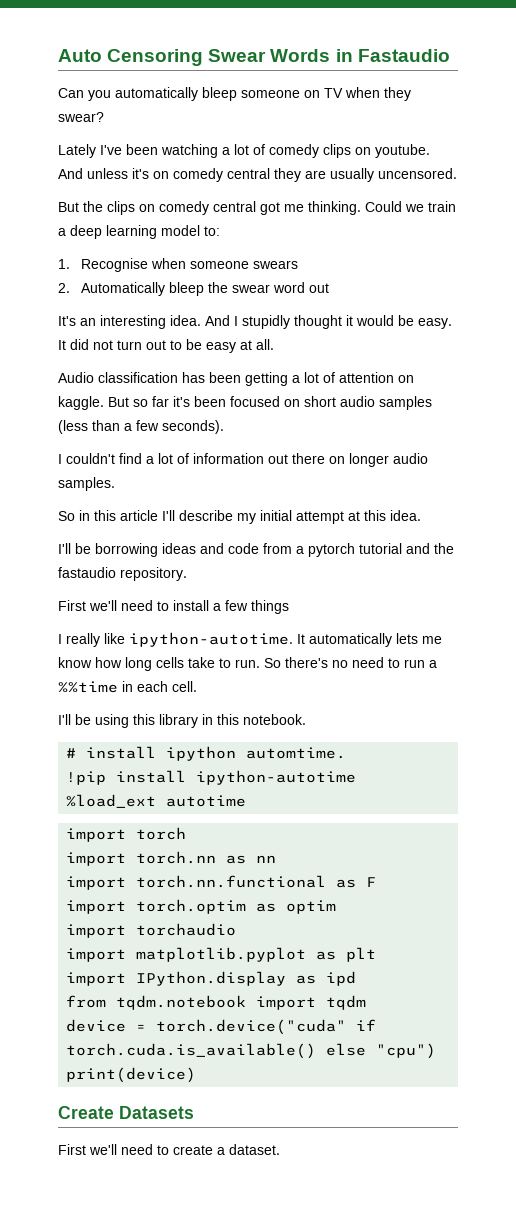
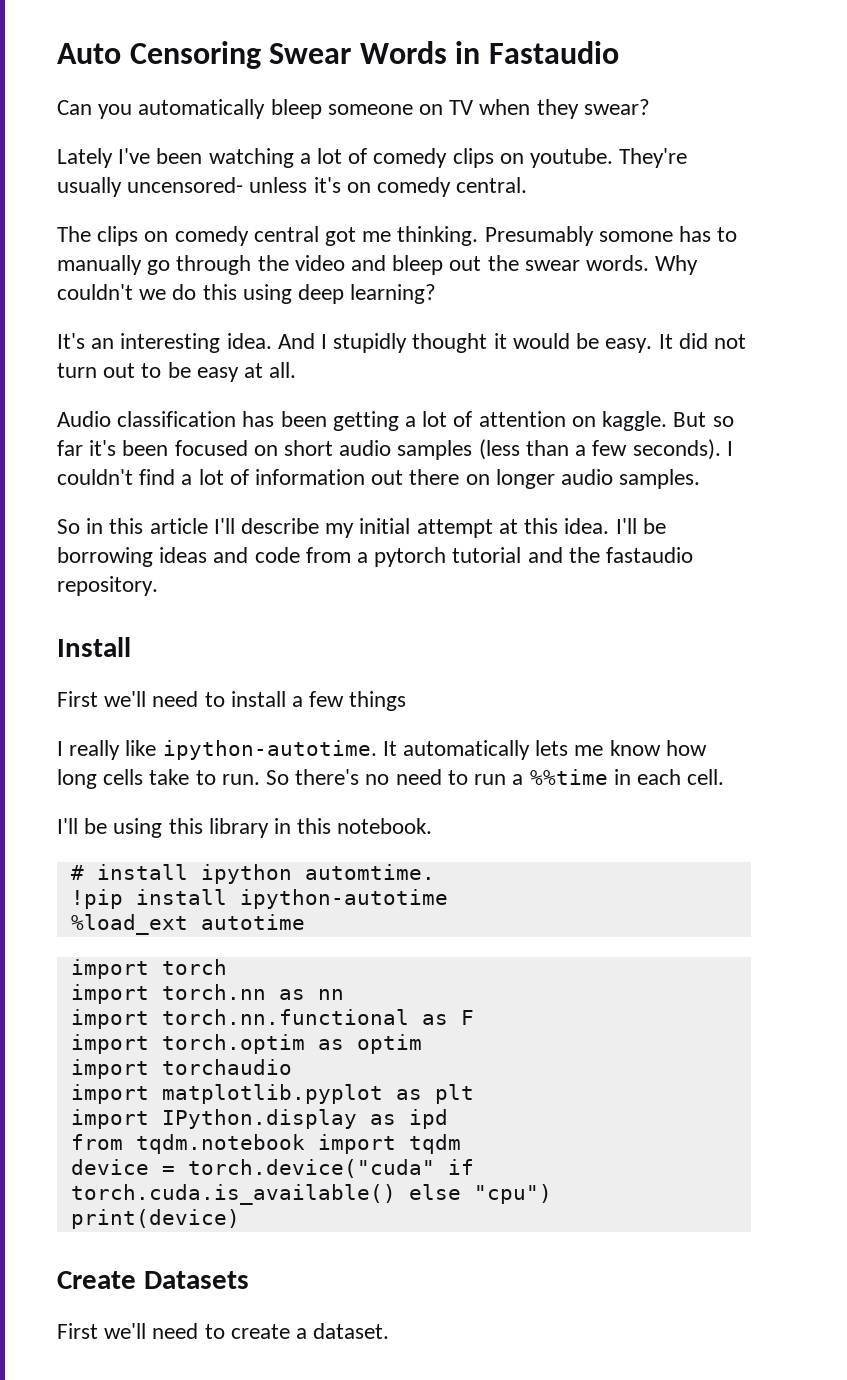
- And unless it's on comedy central they are usually uncensored.
- But the clips on comedy central got me thinking.
+ They're usually uncensored- unless it's on comedy central.
+ The clips on comedy central got me thinking.
- Could we train a deep learning model to:
- 1. Recognise when someone swears
- 2. Automatically bleep the swear word out
+ Presumably somone has to manually go through the video and bleep out the swear words. Why couldn't we do this using deep learning?
- But so far it's been focused on short audio samples (less than a few seconds).
- I couldn't find a lot of information out there on longer audio samples.
+ But so far it's been focused on short audio samples (less than a few seconds). I couldn't find a lot of information out there on longer audio samples.
- So in this article I'll describe my initial attempt at this idea.
- I'll be borrowing ideas and code from a pytorch tutorial and the fastaudio repository.
+ So in this article I'll describe my initial attempt at this idea. I'll be borrowing ideas and code from a pytorch tutorial and the fastaudio repository.
+ Install

